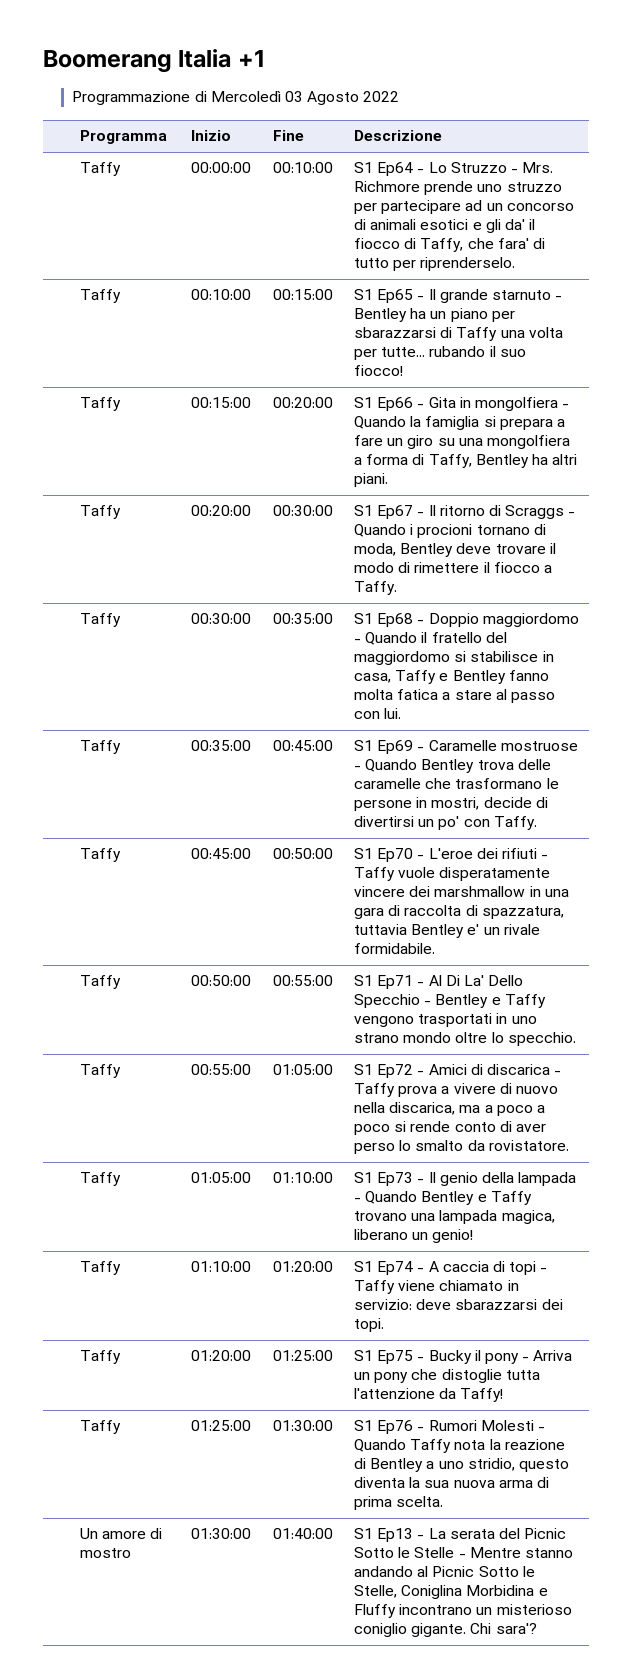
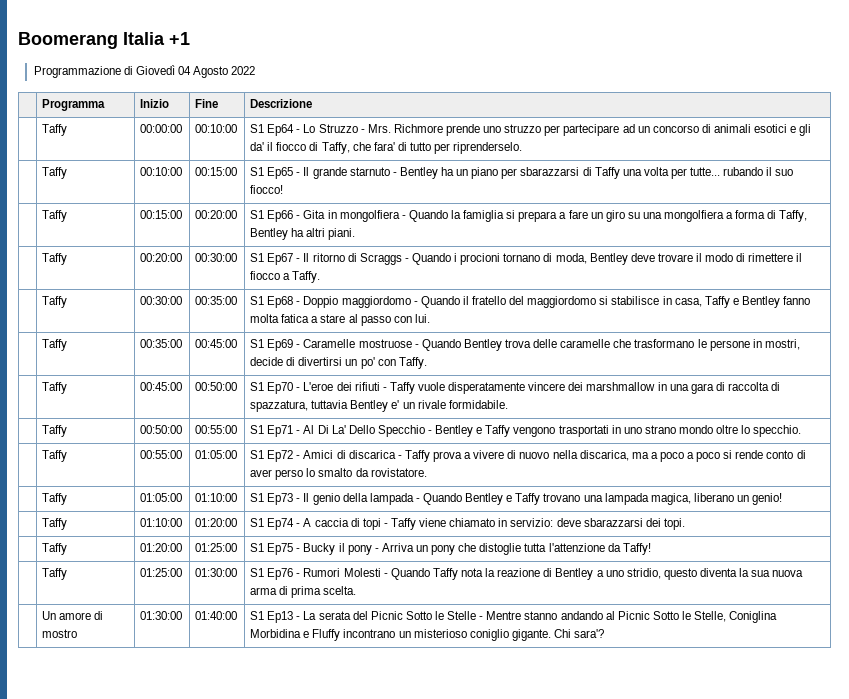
- Programmazione di Mercoledì 03 Agosto 2022
+ Programmazione di Giovedì 04 Agosto 2022

